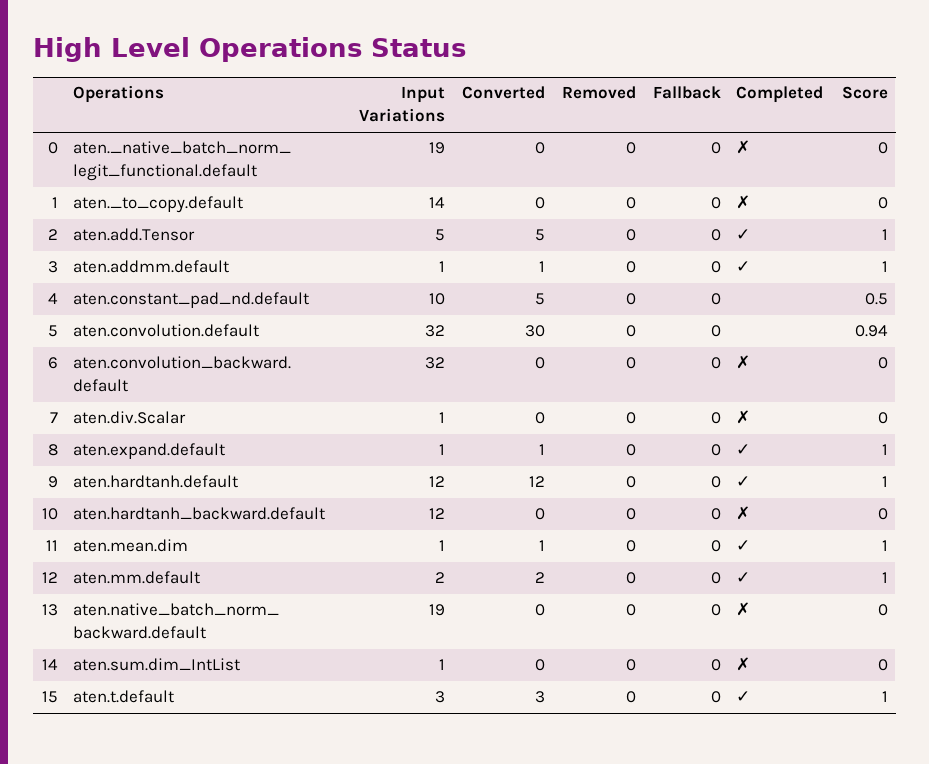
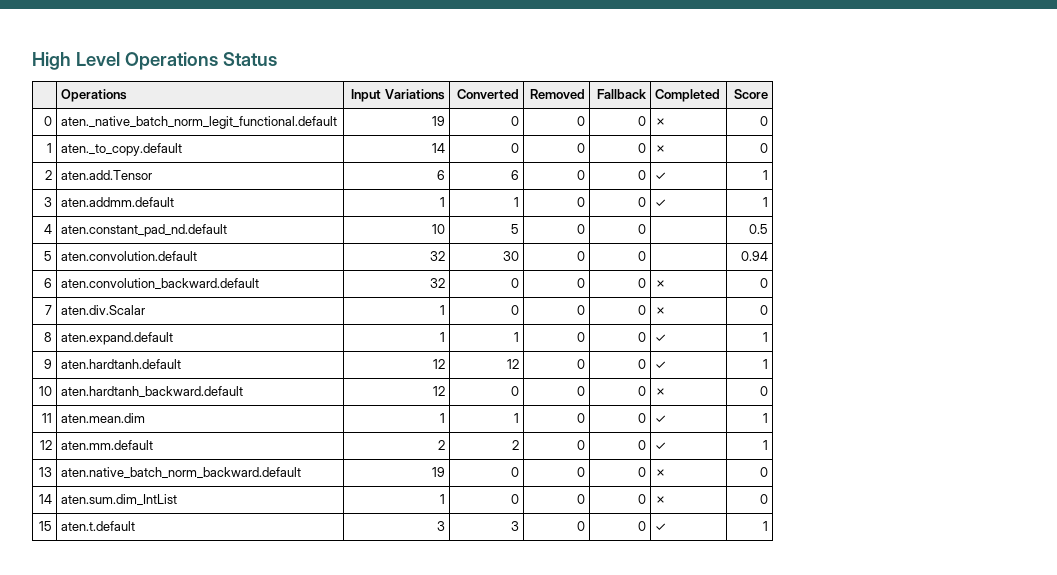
- 2 | aten.add.Tensor | 5 | 5 | 0 | 0 | ✓ | 1
+ 2 | aten.add.Tensor | 6 | 6 | 0 | 0 | ✓ | 1

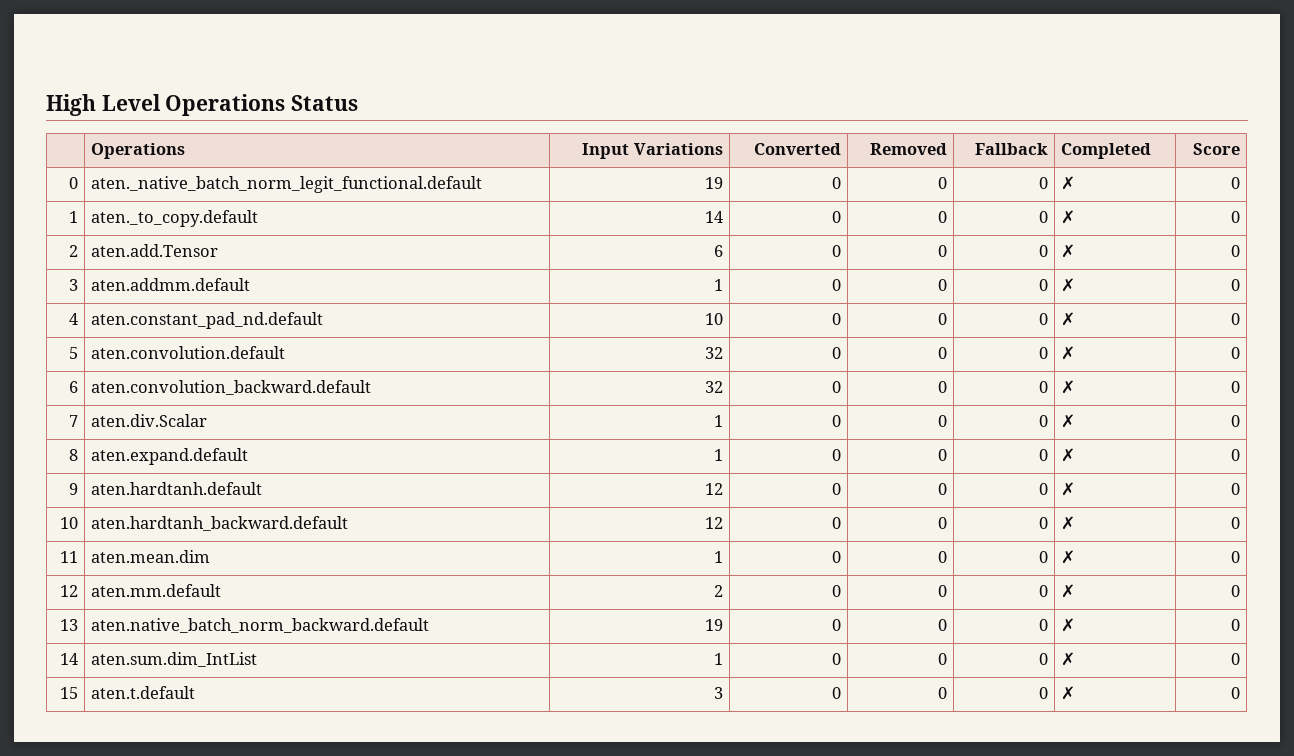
- 2 | aten.add.Tensor | 6 | 6 | 0 | 0 | ✓ | 1
+ 2 | aten.add.Tensor | 6 | 0 | 0 | 0 | ✗ | 0
- 3 | aten.addmm.default | 1 | 1 | 0 | 0 | ✓ | 1
+ 3 | aten.addmm.default | 1 | 0 | 0 | 0 | ✗ | 0
- 4 | aten.constant_pad_nd.default | 10 | 5 | 0 | 0 | | 0.5
+ 4 | aten.constant_pad_nd.default | 10 | 0 | 0 | 0 | ✗ | 0
- 5 | aten.convolution.default | 32 | 30 | 0 | 0 | | 0.94
+ 5 | aten.convolution.default | 32 | 0 | 0 | 0 | ✗ | 0
- 8 | aten.expand.default | 1 | 1 | 0 | 0 | ✓ | 1
+ 8 | aten.expand.default | 1 | 0 | 0 | 0 | ✗ | 0
- 9 | aten.hardtanh.default | 12 | 12 | 0 | 0 | ✓ | 1
+ 9 | aten.hardtanh.default | 12 | 0 | 0 | 0 | ✗ | 0
- 11 | aten.mean.dim | 1 | 1 | 0 | 0 | ✓ | 1
+ 11 | aten.mean.dim | 1 | 0 | 0 | 0 | ✗ | 0
- 12 | aten.mm.default | 2 | 2 | 0 | 0 | ✓ | 1
+ 12 | aten.mm.default | 2 | 0 | 0 | 0 | ✗ | 0
- 15 | aten.t.default | 3 | 3 | 0 | 0 | ✓ | 1
+ 15 | aten.t.default | 3 | 0 | 0 | 0 | ✗ | 0

